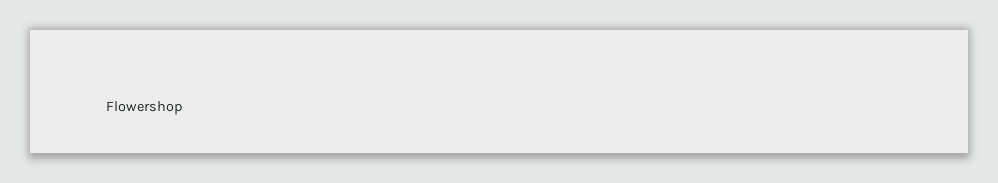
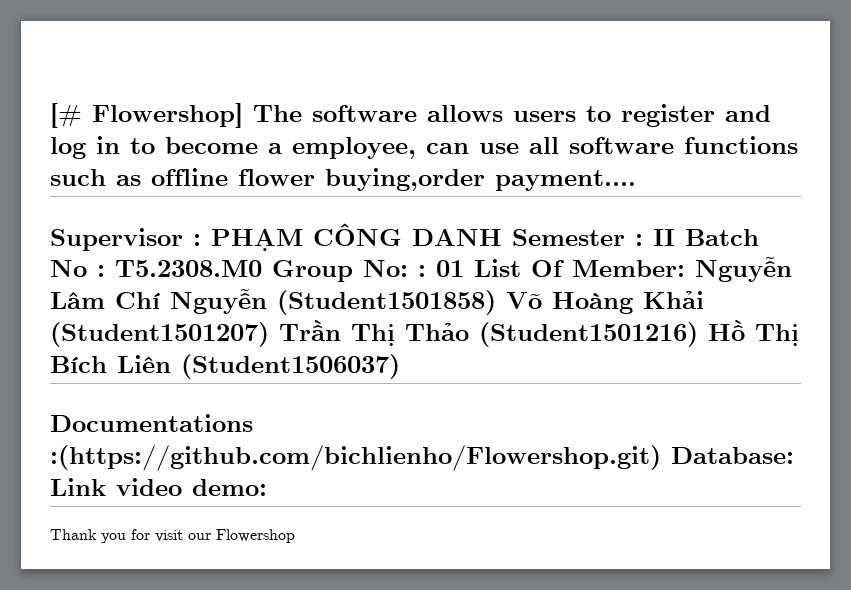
- Flowershop
+ [# Flowershop] The software allows users to register and log in to become a employee, can use all software functions such as offline flower buying,order payment.…
+ Supervisor : PHẠM CÔNG DANH Semester : II Batch No : T5.2308.M0 Group No: : 01 List Of Member: Nguyễn Lâm Chí Nguyễn (Student1501858) Võ Hoàng Khải (Student1501207) Trần Thị Thảo (Student1501216) Hồ Thị Bích Liên (Student1506037)
+ Documentations :(https://github.com/bichlienho/Flowershop.git) Database: Link video demo:
+ Thank you for visit our Flowershop

